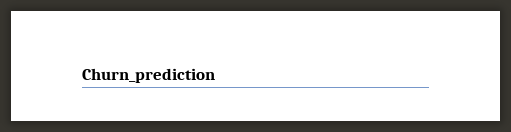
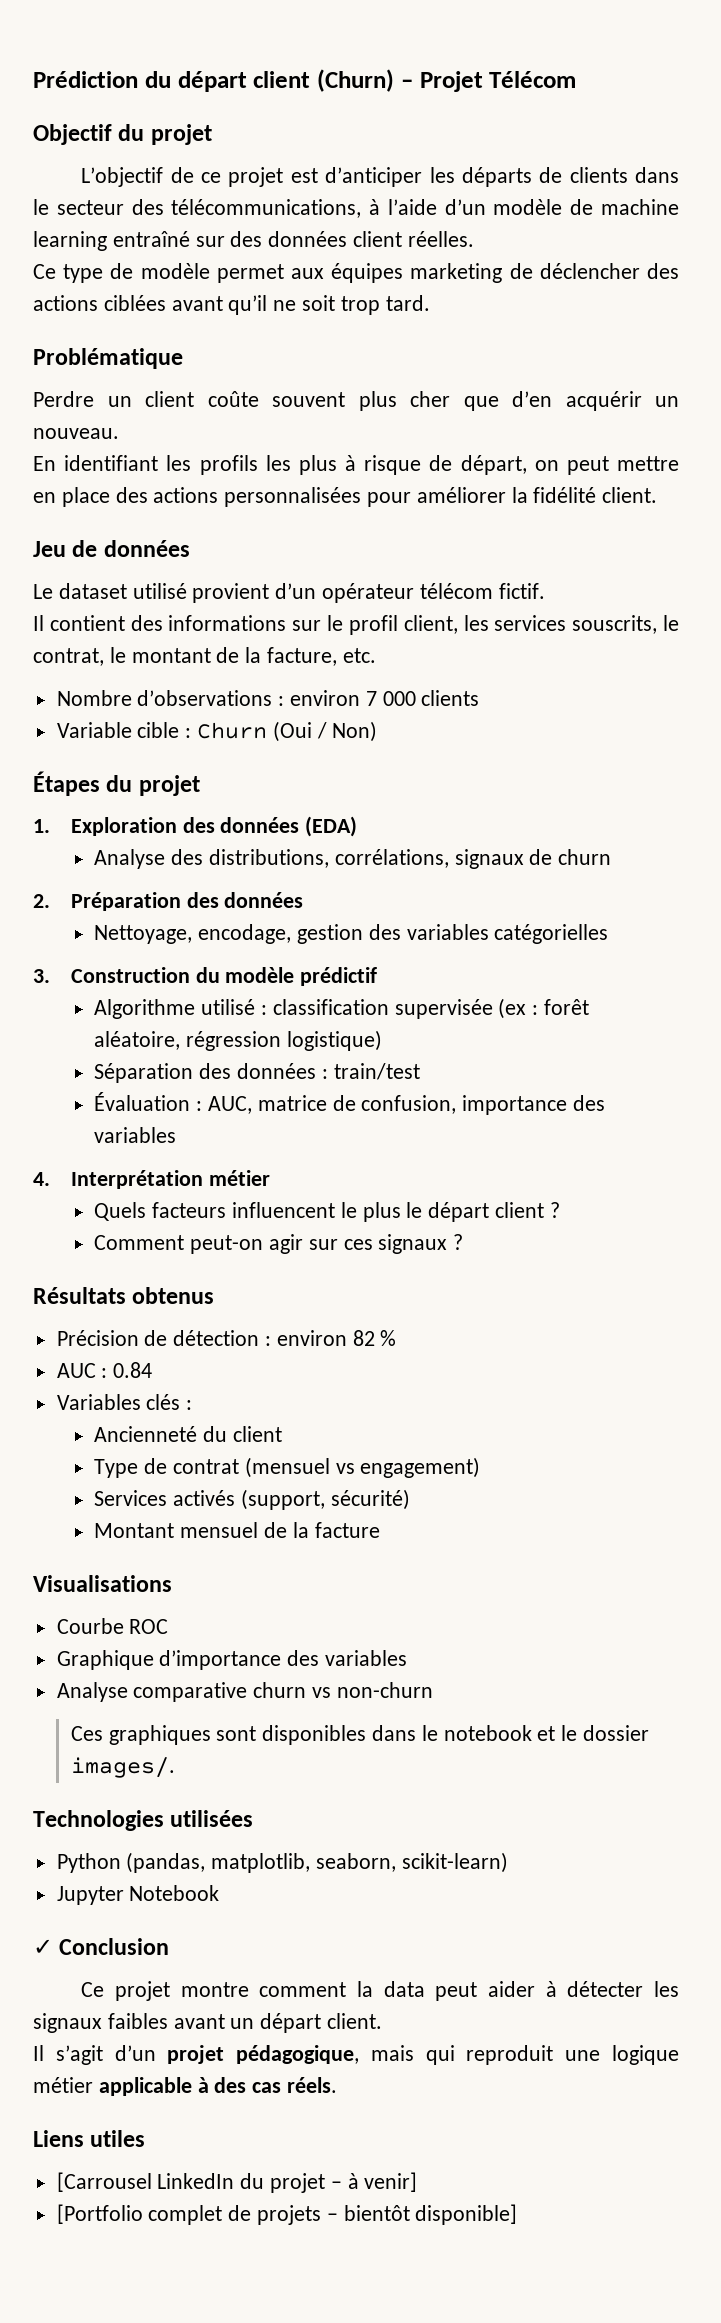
- Churn_prediction
+ Prédiction du départ client (Churn) – Projet Télécom
+ Objectif du projet
+ L’objectif de ce projet est d’anticiper les départs de clients dans le secteur des télécommunications, à l’aide d’un modèle de machine learning entraîné sur des données client réelles.
+ Ce type de modèle permet aux équipes marketing de déclencher des actions ciblées avant qu’il ne soit trop tard.
+ Problématique
+ Perdre un client coûte souvent plus cher que d’en acquérir un nouveau.
+ En identifiant les profils les plus à risque de départ, on peut mettre en place des actions personnalisées pour améliorer la fidélité client.
+ Jeu de données
+ Le dataset utilisé provient d’un opérateur télécom fictif.
+ Il contient des informations sur le profil client, les services souscrits, le contrat, le montant de la facture, etc.
+ Nombre d’observations : environ 7 000 clients
+ Variable cible : Churn (Oui / Non)
+ Étapes du projet
+ 1. Exploration des données (EDA)
+ Analyse des distributions, corrélations, signaux de churn
+ 2. Préparation des données
+ Nettoyage, encodage, gestion des variables catégorielles
+ 3. Construction du modèle prédictif
+ Algorithme utilisé : classification supervisée (ex : forêt aléatoire, régression logistique)
+ Séparation des données : train/test
+ Évaluation : AUC, matrice de confusion, importance des variables
+ 4. Interprétation métier
+ Quels facteurs influencent le plus le départ client ?
+ Comment peut-on agir sur ces signaux ?
+ Résultats obtenus
+ Précision de détection : environ 82 %
+ AUC : 0.84
+ Variables clés :
+ Ancienneté du client
+ Type de contrat (mensuel vs engagement)
+ Services activés (support, sécurité)
+ Montant mensuel de la facture
+ Visualisations
+ Courbe ROC
+ Graphique d’importance des variables
+ Analyse comparative churn vs non-churn
+ Ces graphiques sont disponibles dans le notebook et le dossier images/.
+ Technologies utilisées
+ Python (pandas, matplotlib, seaborn, scikit-learn)
+ Jupyter Notebook
+ ✓ Conclusion
+ Ce projet montre comment la data peut aider à détecter les signaux faibles avant un départ client.
+ Il s’agit d’un projet pédagogique, mais qui reproduit une logique métier applicable à des cas réels.
+ Liens utiles
+ [Carrousel LinkedIn du projet – à venir]
+ [Portfolio complet de projets – bientôt disponible]

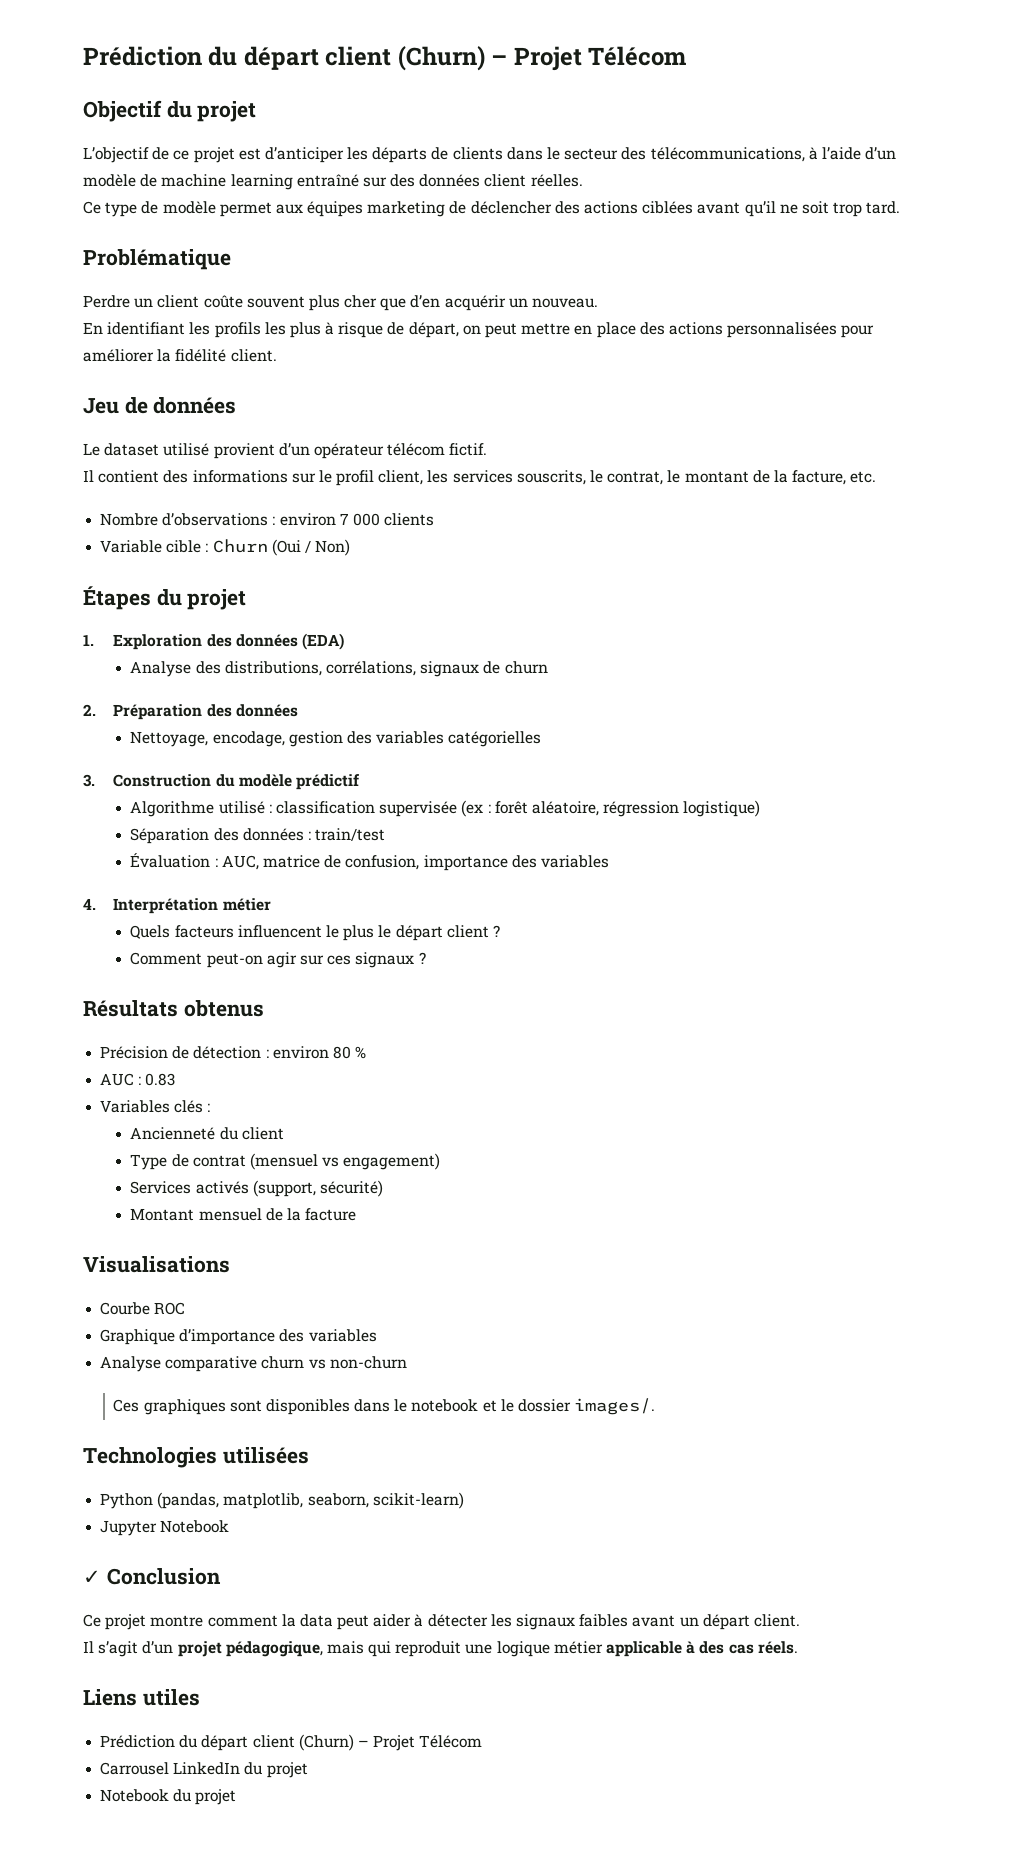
- Précision de détection : environ 82 %
+ Précision de détection : environ 80 %
- AUC : 0.84
+ AUC : 0.83
  Liens utiles
- [Carrousel LinkedIn du projet – à venir]
- [Portfolio complet de projets – bientôt disponible]
+ Prédiction du départ client (Churn) – Projet Télécom
+ Carrousel LinkedIn du projet
+ Notebook du projet

